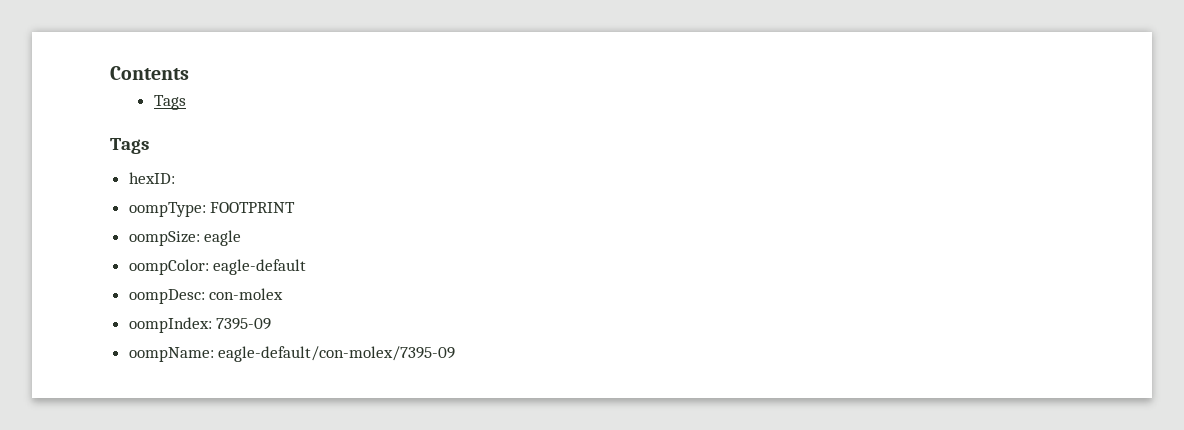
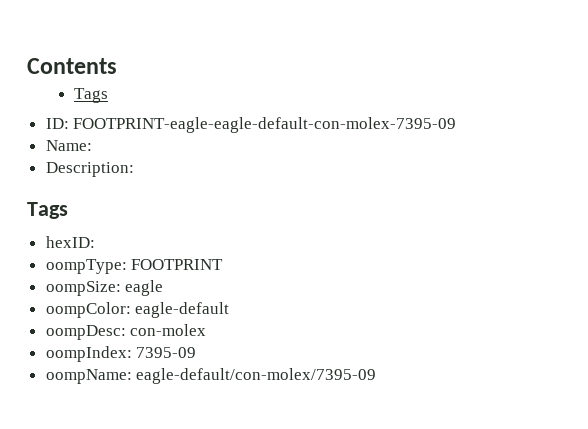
+ ID: FOOTPRINT-eagle-eagle-default-con-molex-7395-09
+ Name:
+ Description:

